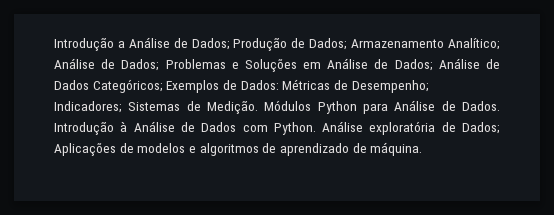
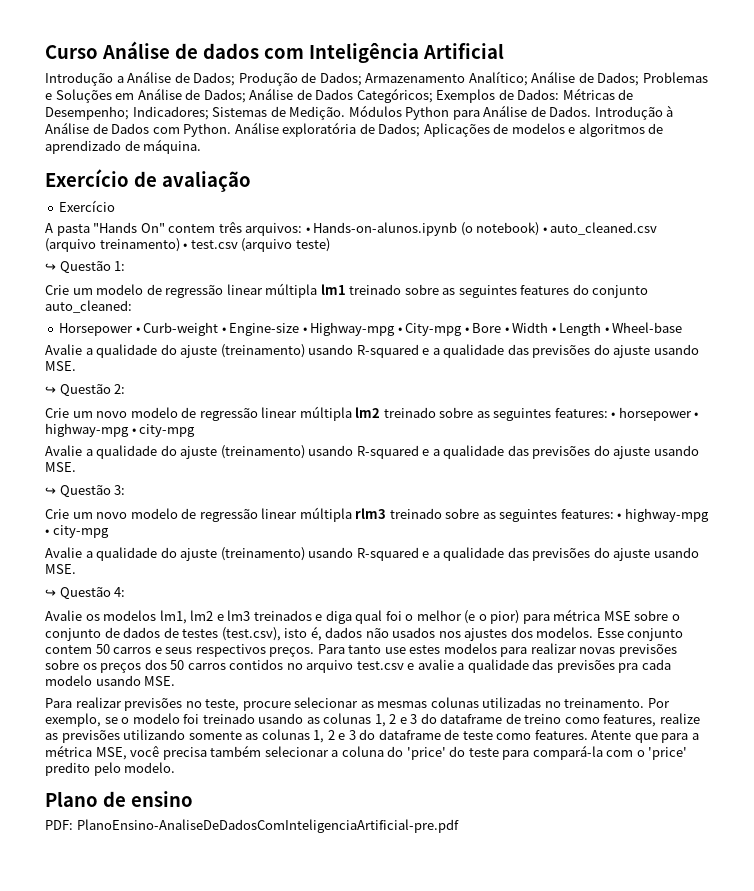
+ Curso Análise de dados com Inteligência Artificial
+ Exercício de avaliação
+ Exercício
+ A pasta "Hands On" contem três arquivos: • Hands-on-alunos.ipynb (o notebook) • auto_cleaned.csv (arquivo treinamento) • test.csv (arquivo teste)
+ ↪ Questão 1:
+ Crie um modelo de regressão linear múltipla lm1 treinado sobre as seguintes features do conjunto auto_cleaned:
+ Horsepower • Curb-weight • Engine-size • Highway-mpg • City-mpg • Bore • Width • Length • Wheel-base
+ Avalie a qualidade do ajuste (treinamento) usando R-squared e a qualidade das previsões do ajuste usando MSE.
+ ↪ Questão 2:
+ Crie um novo modelo de regressão linear múltipla lm2 treinado sobre as seguintes features: • horsepower • highway-mpg • city-mpg
+ Avalie a qualidade do ajuste (treinamento) usando R-squared e a qualidade das previsões do ajuste usando MSE.
+ ↪ Questão 3:
+ Crie um novo modelo de regressão linear múltipla rlm3 treinado sobre as seguintes features: • highway-mpg • city-mpg
+ Avalie a qualidade do ajuste (treinamento) usando R-squared e a qualidade das previsões do ajuste usando MSE.
+ ↪ Questão 4:
+ Avalie os modelos lm1, lm2 e lm3 treinados e diga qual foi o melhor (e o pior) para métrica MSE sobre o conjunto de dados de testes (test.csv), isto é, dados não usados nos ajustes dos modelos. Esse conjunto contem 50 carros e seus respectivos preços. Para tanto use estes modelos para realizar novas previsões sobre os preços dos 50 carros contidos no arquivo test.csv e avalie a qualidade das previsões pra cada modelo usando MSE.
+ Para realizar previsões no teste, procure selecionar as mesmas colunas utilizadas no treinamento. Por exemplo, se o modelo foi treinado usando as colunas 1, 2 e 3 do dataframe de treino como features, realize as previsões utilizando somente as colunas 1, 2 e 3 do dataframe de teste como features. Atente que para a métrica MSE, você precisa também selecionar a coluna do 'price' do teste para compará-la com o 'price' predito pelo modelo.
+ Plano de ensino
+ PDF: PlanoEnsino-AnaliseDeDadosComInteligenciaArtificial-pre.pdf

